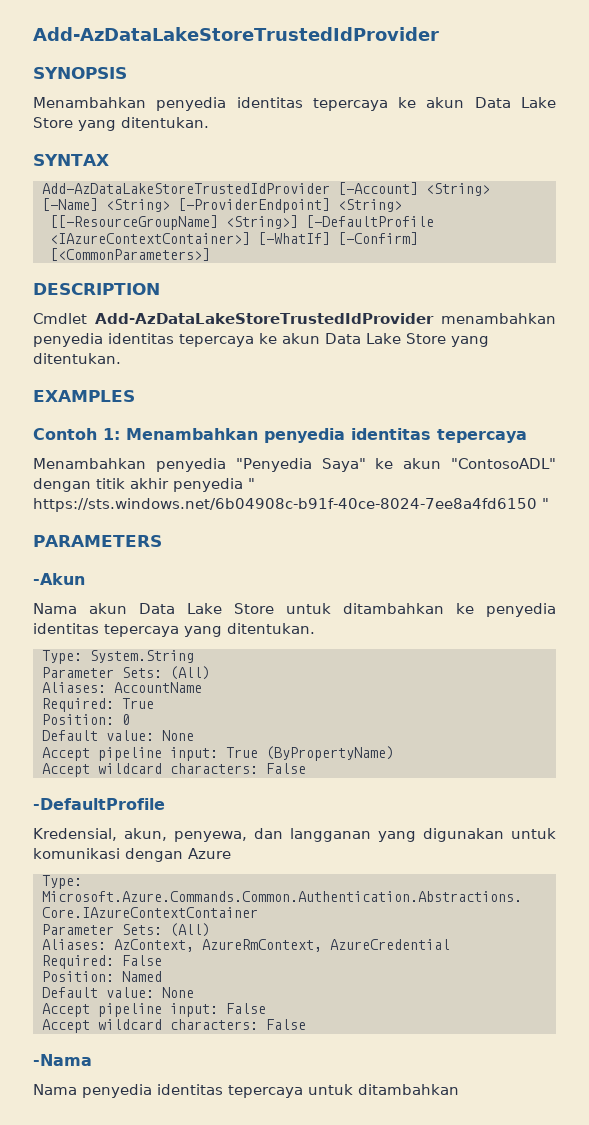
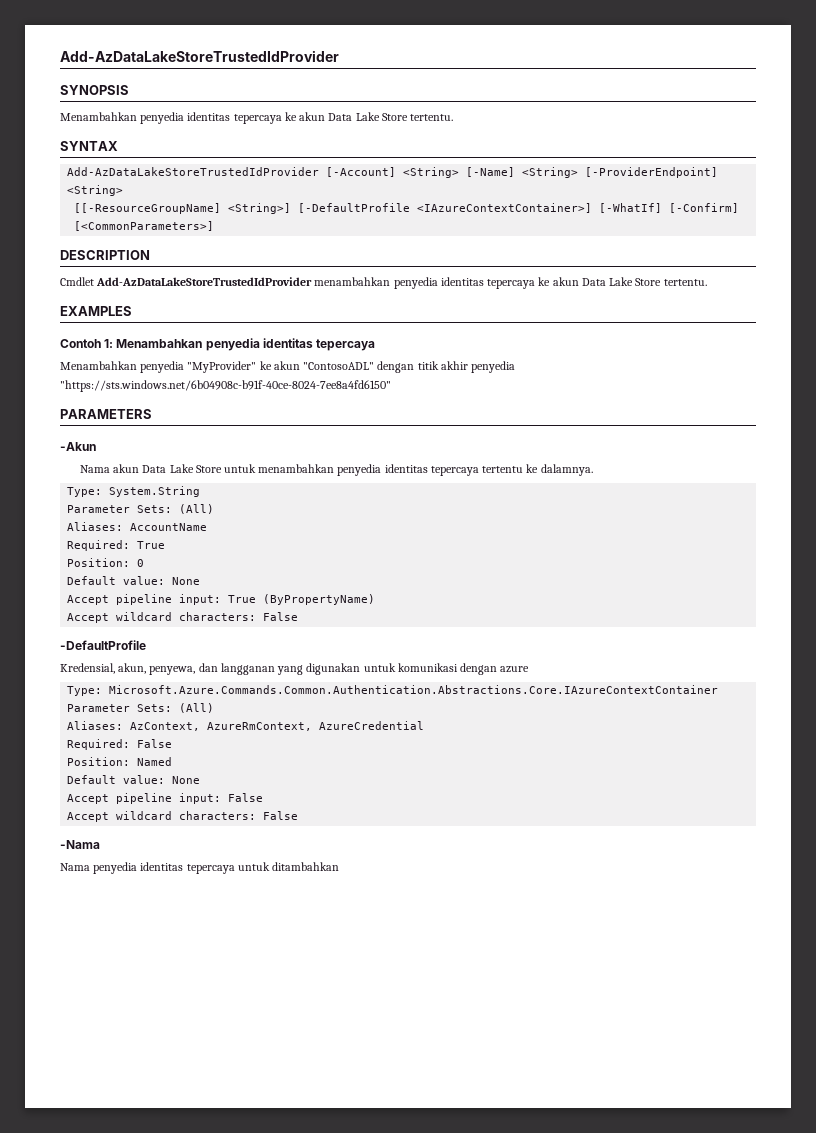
- Menambahkan penyedia identitas tepercaya ke akun Data Lake Store yang ditentukan.
+ Menambahkan penyedia identitas tepercaya ke akun Data Lake Store tertentu.
- Cmdlet Add-AzDataLakeStoreTrustedIdProvider menambahkan penyedia identitas tepercaya ke akun Data Lake Store yang ditentukan.
+ Cmdlet Add-AzDataLakeStoreTrustedIdProvider menambahkan penyedia identitas tepercaya ke akun Data Lake Store tertentu.
- Menambahkan penyedia "Penyedia Saya" ke akun "ContosoADL" dengan titik akhir penyedia " https://sts.windows.net/6b04908c-b91f-40ce-8024-7ee8a4fd6150 "
+ Menambahkan penyedia "MyProvider" ke akun "ContosoADL" dengan titik akhir penyedia "https://sts.windows.net/6b04908c-b91f-40ce-8024-7ee8a4fd6150"
- Nama akun Data Lake Store untuk ditambahkan ke penyedia identitas tepercaya yang ditentukan.
+ Nama akun Data Lake Store untuk menambahkan penyedia identitas tepercaya tertentu ke dalamnya.
- Kredensial, akun, penyewa, dan langganan yang digunakan untuk komunikasi dengan Azure
+ Kredensial, akun, penyewa, dan langganan yang digunakan untuk komunikasi dengan azure

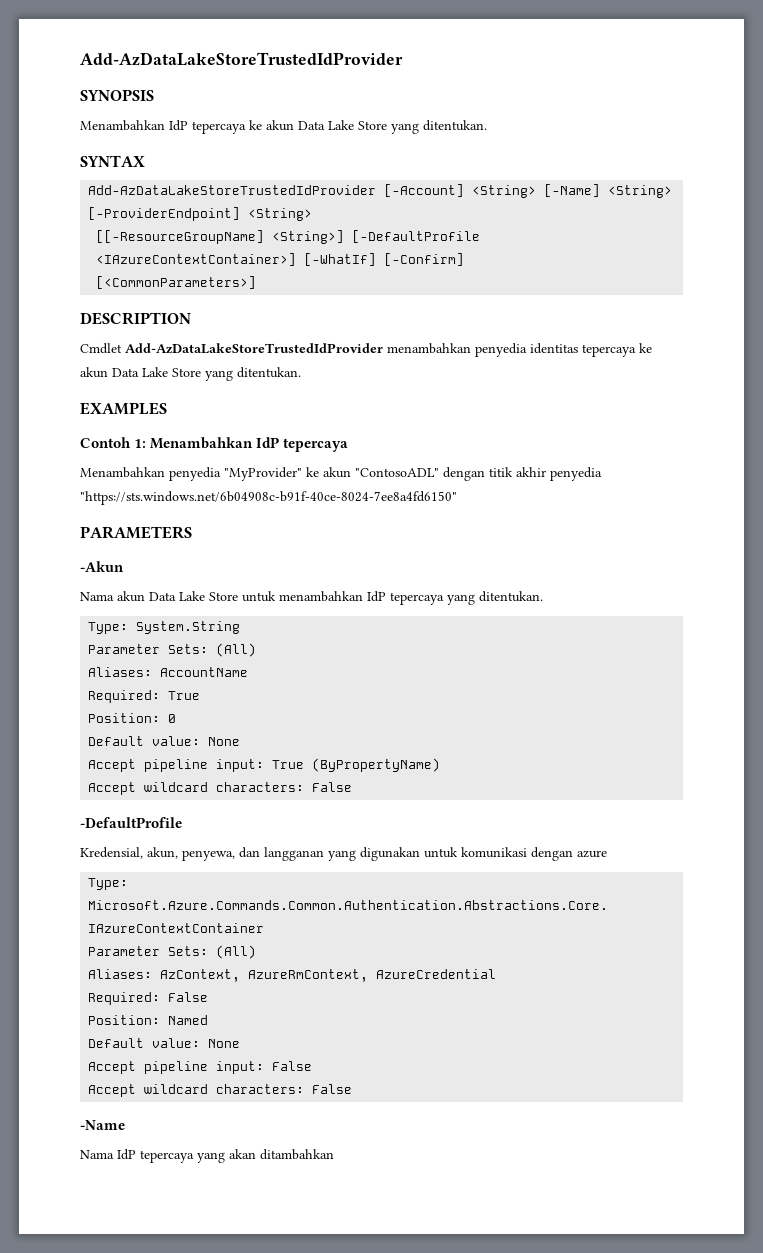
- Menambahkan penyedia identitas tepercaya ke akun Data Lake Store tertentu.
+ Menambahkan IdP tepercaya ke akun Data Lake Store yang ditentukan.
- Cmdlet Add-AzDataLakeStoreTrustedIdProvider menambahkan penyedia identitas tepercaya ke akun Data Lake Store tertentu.
+ Cmdlet Add-AzDataLakeStoreTrustedIdProvider menambahkan penyedia identitas tepercaya ke akun Data Lake Store yang ditentukan.
- Contoh 1: Menambahkan penyedia identitas tepercaya
+ Contoh 1: Menambahkan IdP tepercaya
- Nama akun Data Lake Store untuk menambahkan penyedia identitas tepercaya tertentu ke dalamnya.
+ Nama akun Data Lake Store untuk menambahkan IdP tepercaya yang ditentukan.
- -Nama
- Nama penyedia identitas tepercaya untuk ditambahkan
+ -Name
+ Nama IdP tepercaya yang akan ditambahkan

